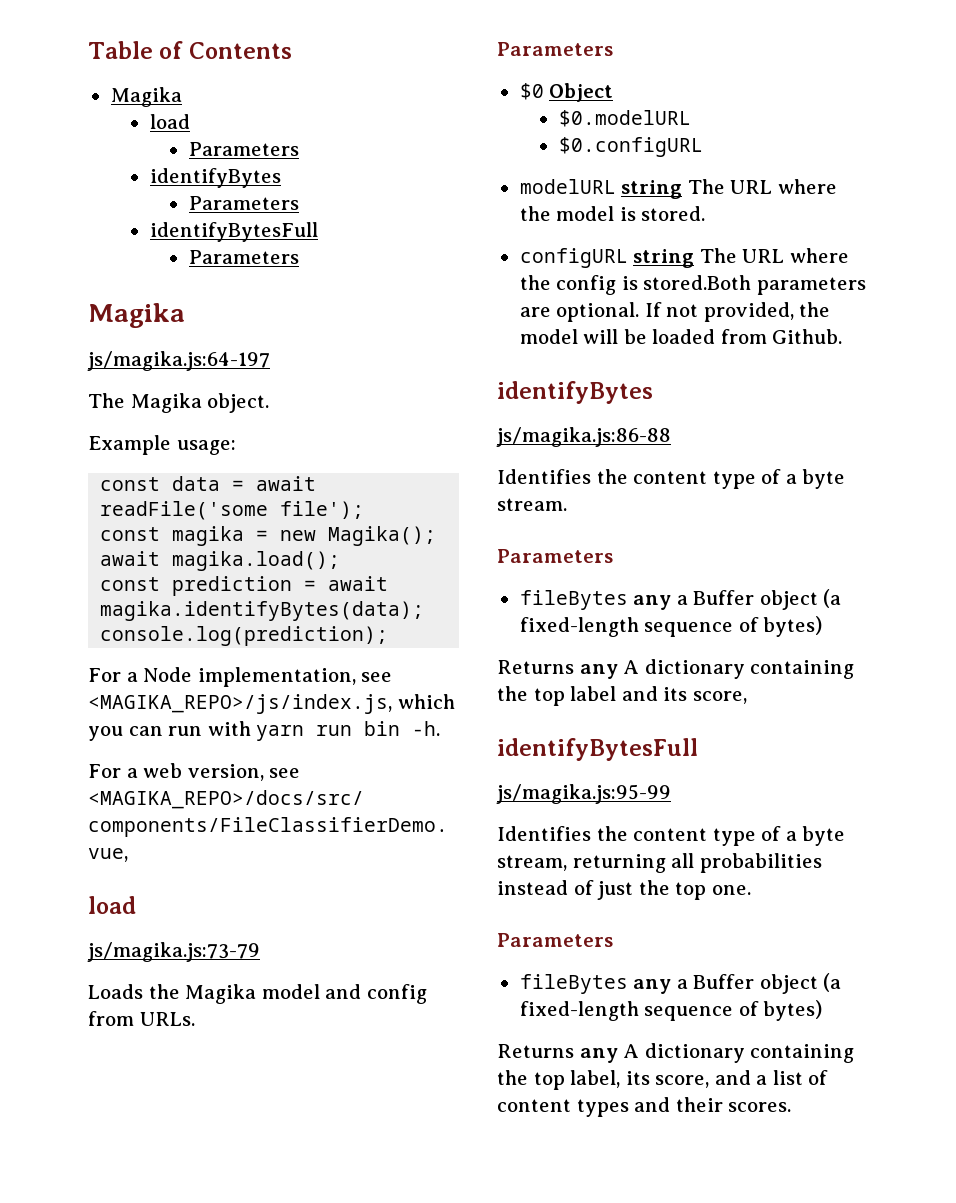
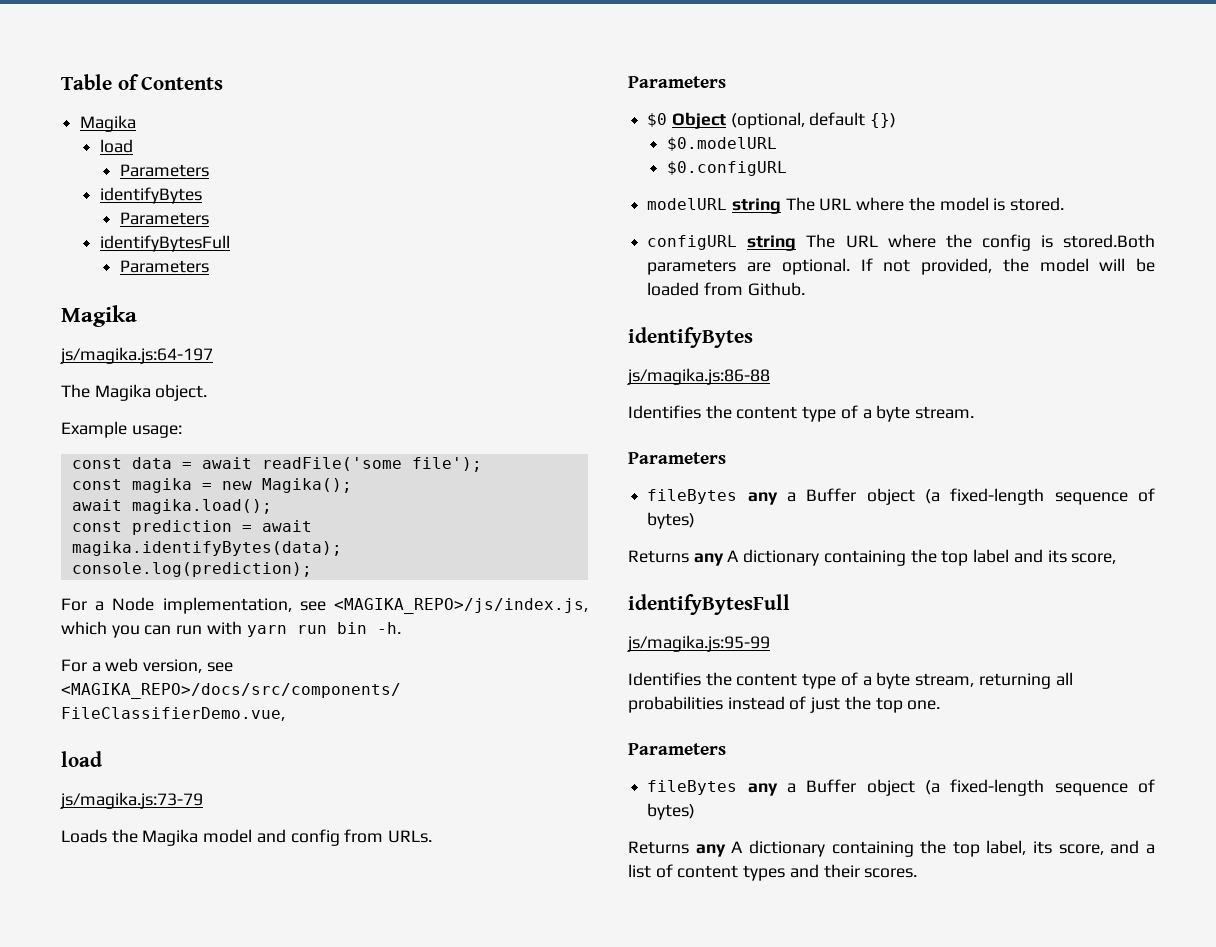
- $0 Object
+ $0 Object (optional, default {})

